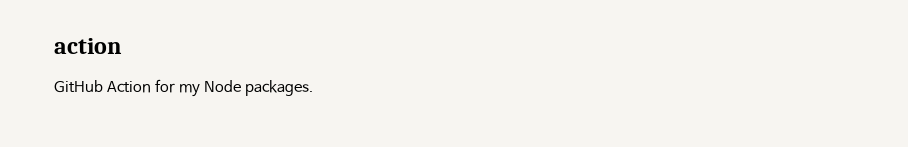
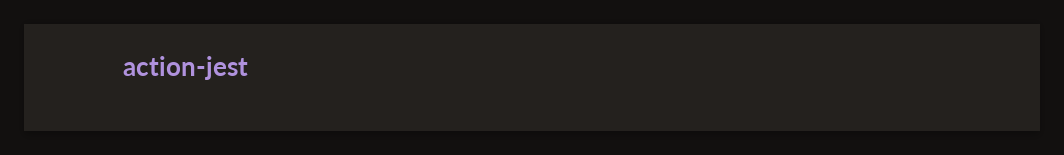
- action
- GitHub Action for my Node packages.
+ action-jest

